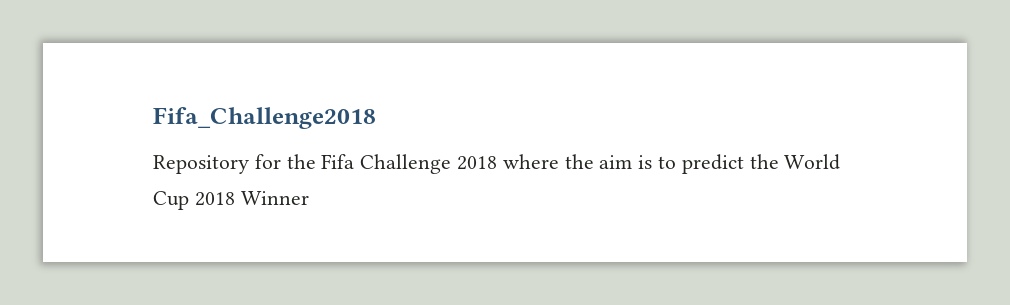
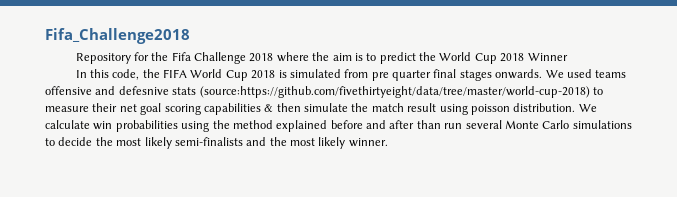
+ In this code, the FIFA World Cup 2018 is simulated from pre quarter final stages onwards. We used teams offensive and defesnive stats (source:https://github.com/fivethirtyeight/data/tree/master/world-cup-2018) to measure their net goal scoring capabilities & then simulate the match result using poisson distribution. We calculate win probabilities using the method explained before and after than run several Monte Carlo simulations to decide the most likely semi-finalists and the most likely winner.

